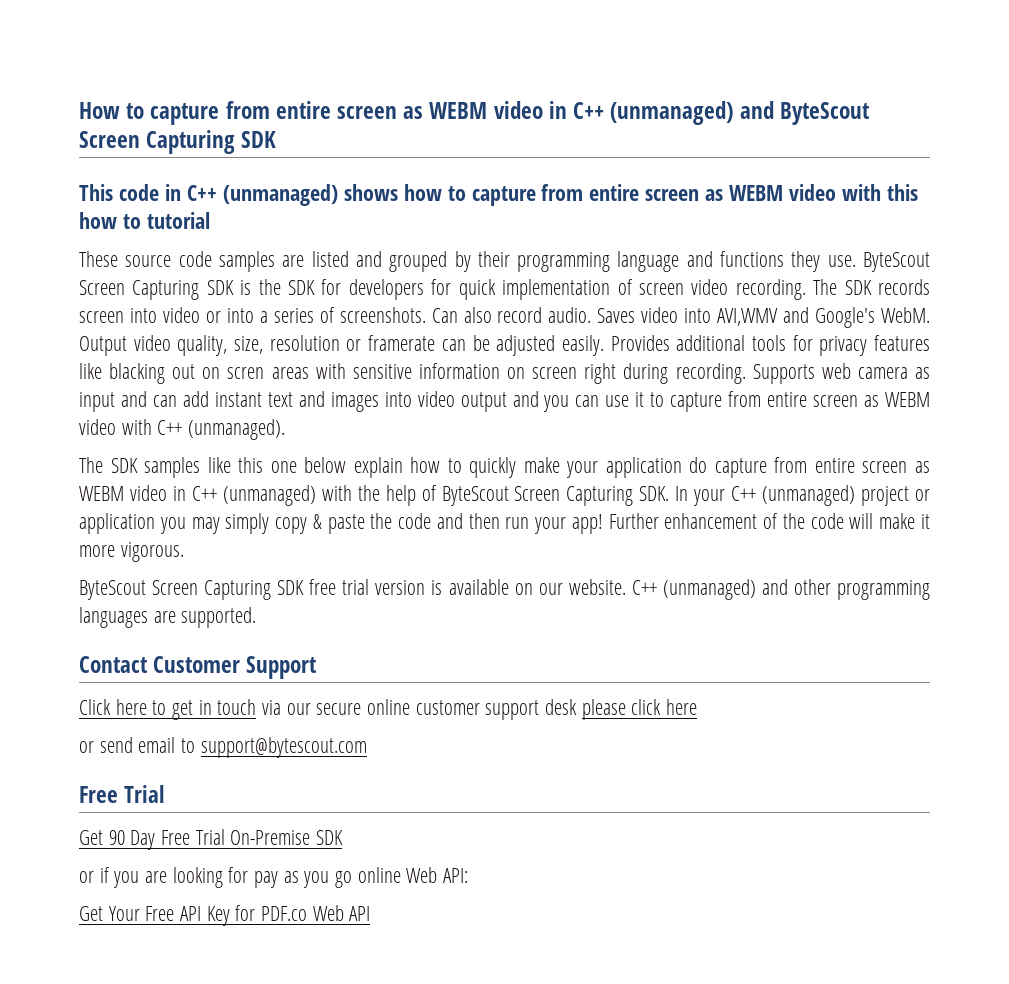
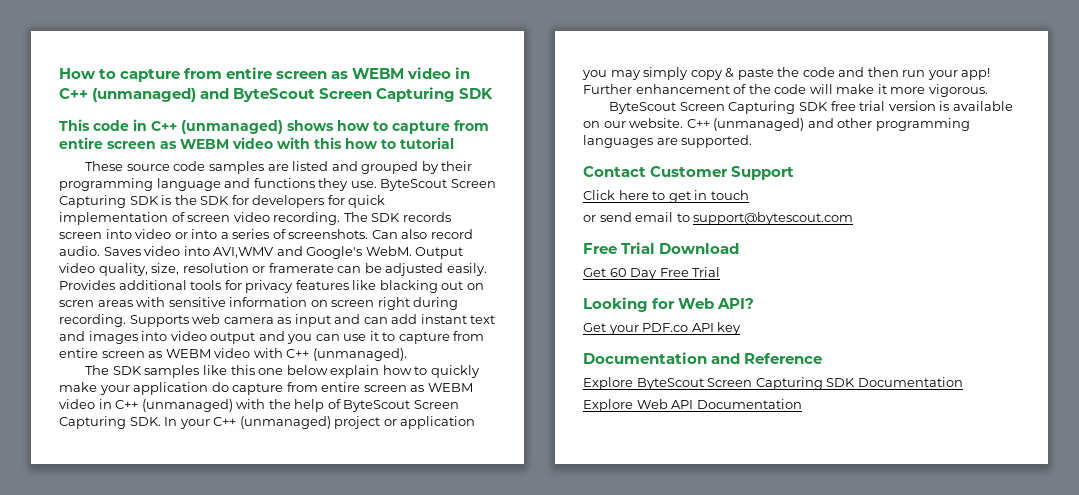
- Click here to get in touch via our secure online customer support desk please click here
+ Click here to get in touch
  or send email to support@bytescout.com
- Free Trial
- Get 90 Day Free Trial On-Premise SDK
- or if you are looking for pay as you go online Web API:
- Get Your Free API Key for PDF.co Web API
+ Free Trial Download
+ Get 60 Day Free Trial
+ Looking for Web API?
+ Get your PDF.co API key
+ Documentation and Reference
+ Explore ByteScout Screen Capturing SDK Documentation
+ Explore Web API Documentation

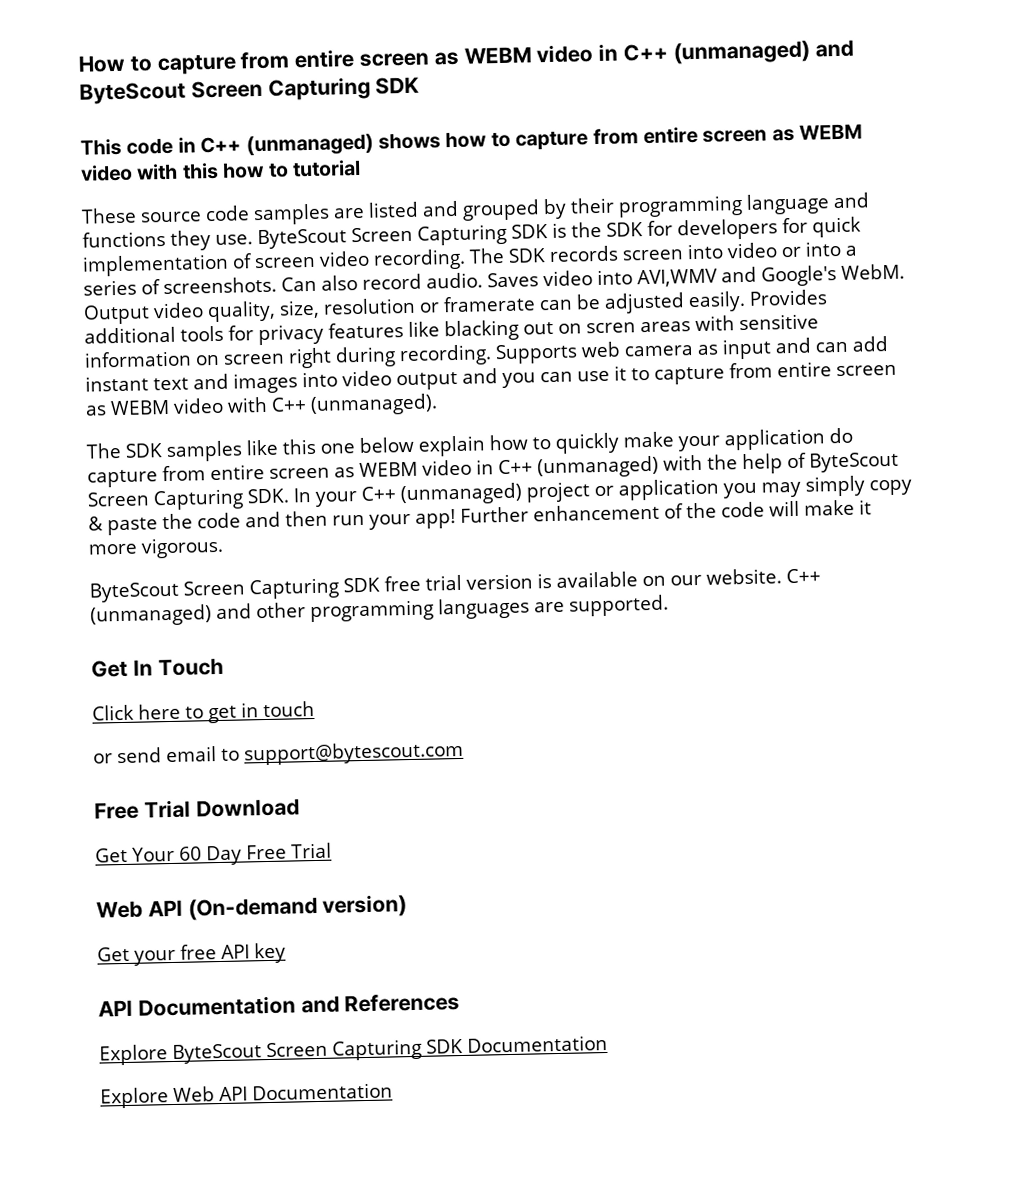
- Contact Customer Support
+ Get In Touch
- Get 60 Day Free Trial
+ Get Your 60 Day Free Trial
- Looking for Web API?
+ Web API (On-demand version)
- Get your PDF.co API key
+ Get your free API key
- Documentation and Reference
+ API Documentation and References

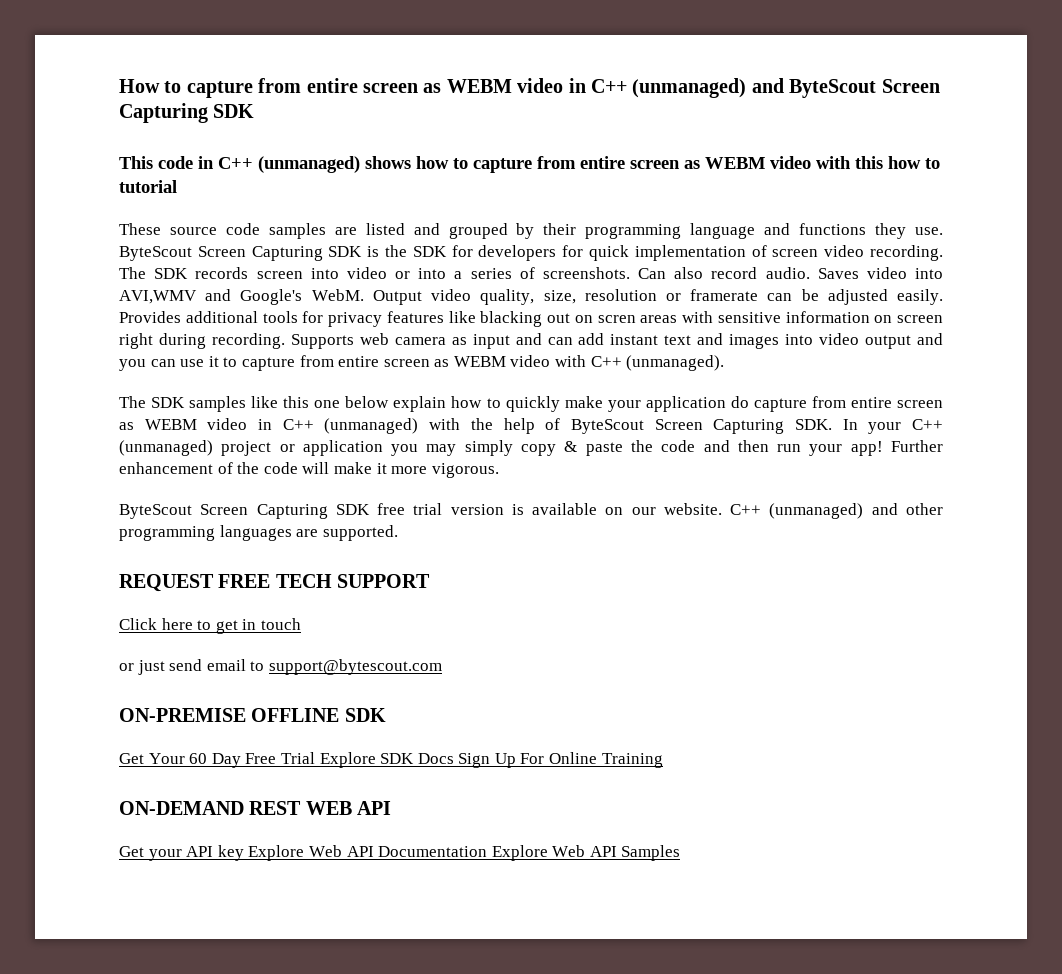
- Get In Touch
+ REQUEST FREE TECH SUPPORT
- or send email to support@bytescout.com
+ or just send email to support@bytescout.com
- Free Trial Download
+ ON-PREMISE OFFLINE SDK
- Get Your 60 Day Free Trial
- Web API (On-demand version)
+ Get Your 60 Day Free Trial Explore SDK Docs Sign Up For Online Training
+ ON-DEMAND REST WEB API
- Get your free API key
- API Documentation and References
- Explore ByteScout Screen Capturing SDK Documentation
- Explore Web API Documentation
+ Get your API key Explore Web API Documentation Explore Web API Samples

